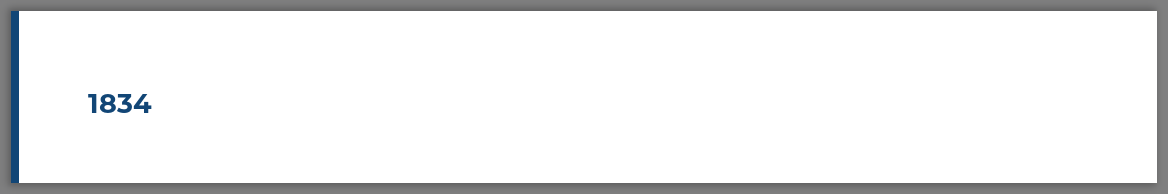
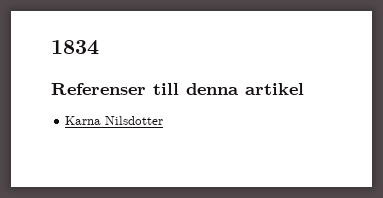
+ Referenser till denna artikel
+ Karna Nilsdotter

